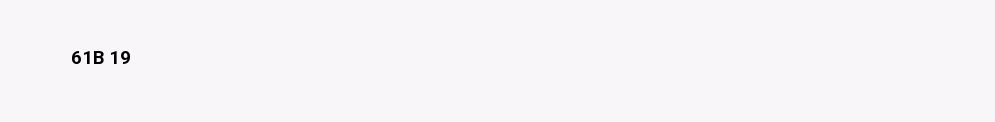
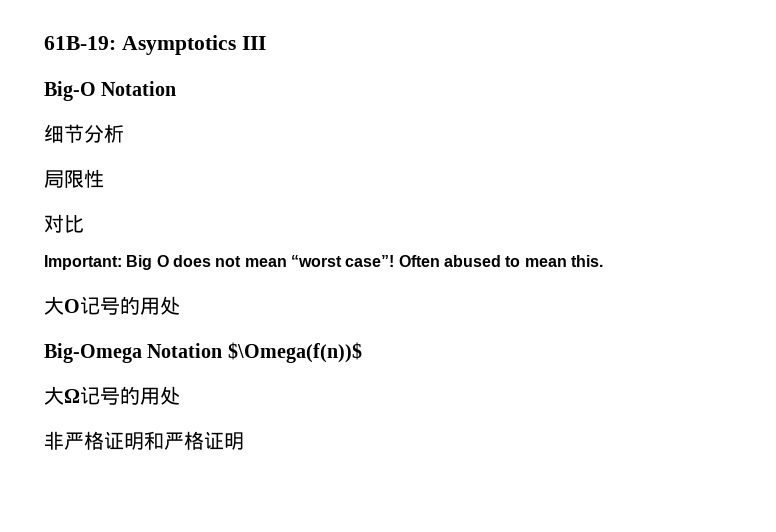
- 61B 19
+ 61B-19: Asymptotics III
+ Big-O Notation
+ 细节分析
+ 局限性
+ 对比
+ Important: Big O does not mean “worst case”! Often abused to mean this.
+ 大O记号的用处
+ Big-Omega Notation $\Omega(f(n))$
+ 大Ω记号的用处
+ 非严格证明和严格证明

